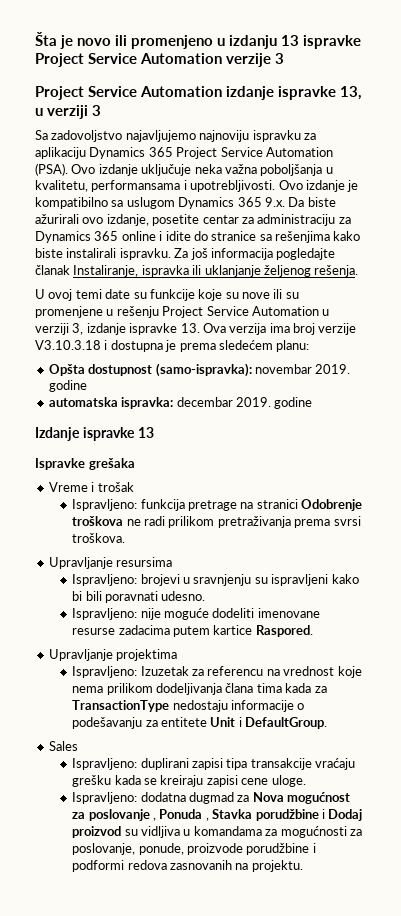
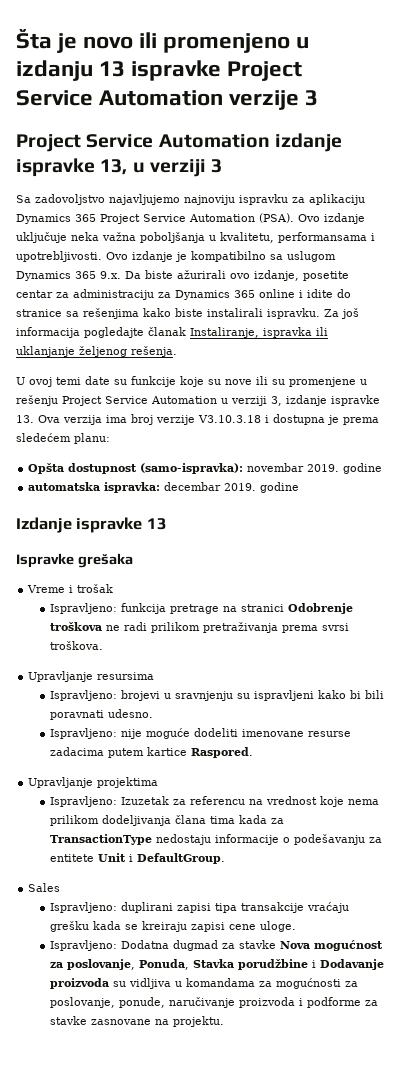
- Ispravljeno: dodatna dugmad za Nova mogućnost za poslovanje , Ponuda , Stavka porudžbine i Dodaj proizvod su vidljiva u komandama za mogućnosti za poslovanje, ponude, proizvode porudžbine i podformi redova zasnovanih na projektu.
+ Ispravljeno: Dodatna dugmad za stavke Nova mogućnost za poslovanje, Ponuda, Stavka porudžbine i Dodavanje proizvoda su vidljiva u komandama za mogućnosti za poslovanje, ponude, naručivanje proizvoda i podforme za stavke zasnovane na projektu.

